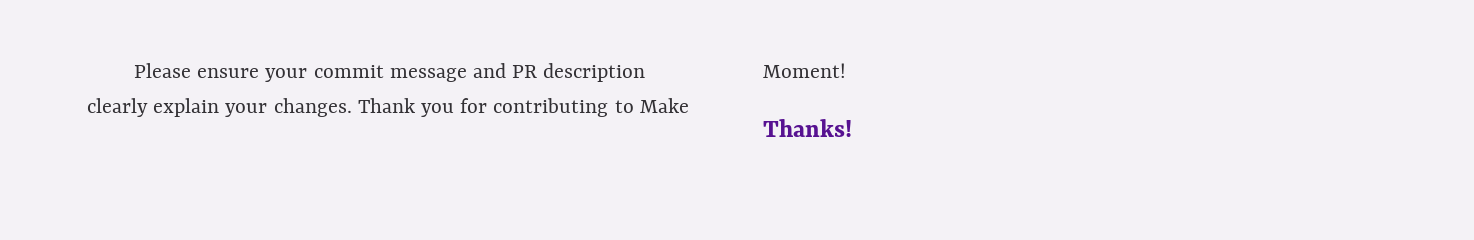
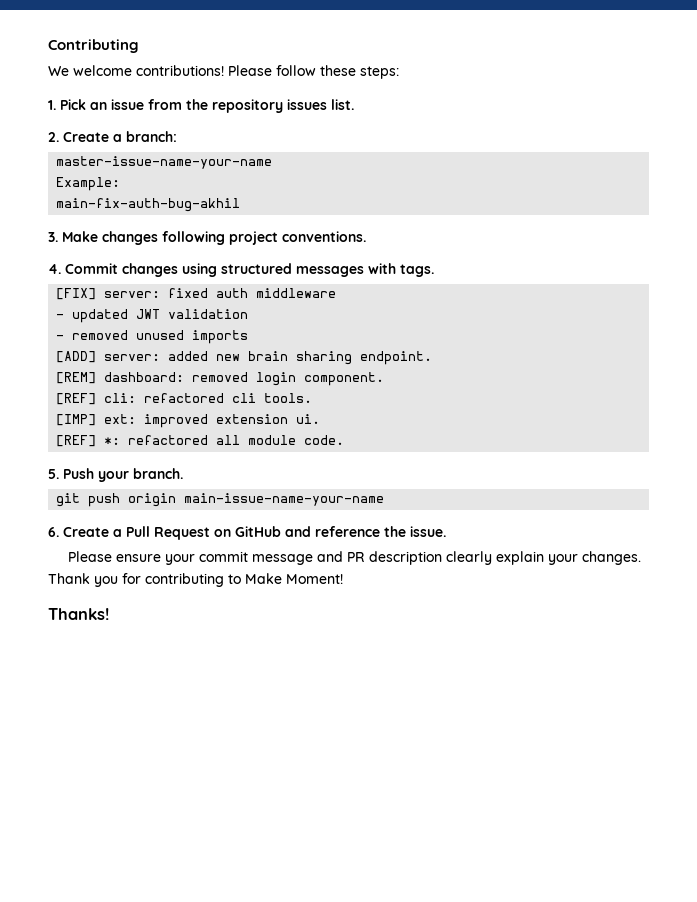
+ Contributing
+ We welcome contributions! Please follow these steps:
+ 1. Pick an issue from the repository issues list.
+ 2. Create a branch:
+ master-issue-name-your-name
+ Example:
+ main-fix-auth-bug-akhil
+ 3. Make changes following project conventions.
+ 4. Commit changes using structured messages with tags.
+ [FIX] server: fixed auth middleware
+ - updated JWT validation
+ - removed unused imports
+ [ADD] server: added new brain sharing endpoint.
+ [REM] dashboard: removed login component.
+ [REF] cli: refactored cli tools.
+ [IMP] ext: improved extension ui.
+ [REF] *: refactored all module code.
+ 5. Push your branch.
+ git push origin main-issue-name-your-name
+ 6. Create a Pull Request on GitHub and reference the issue.

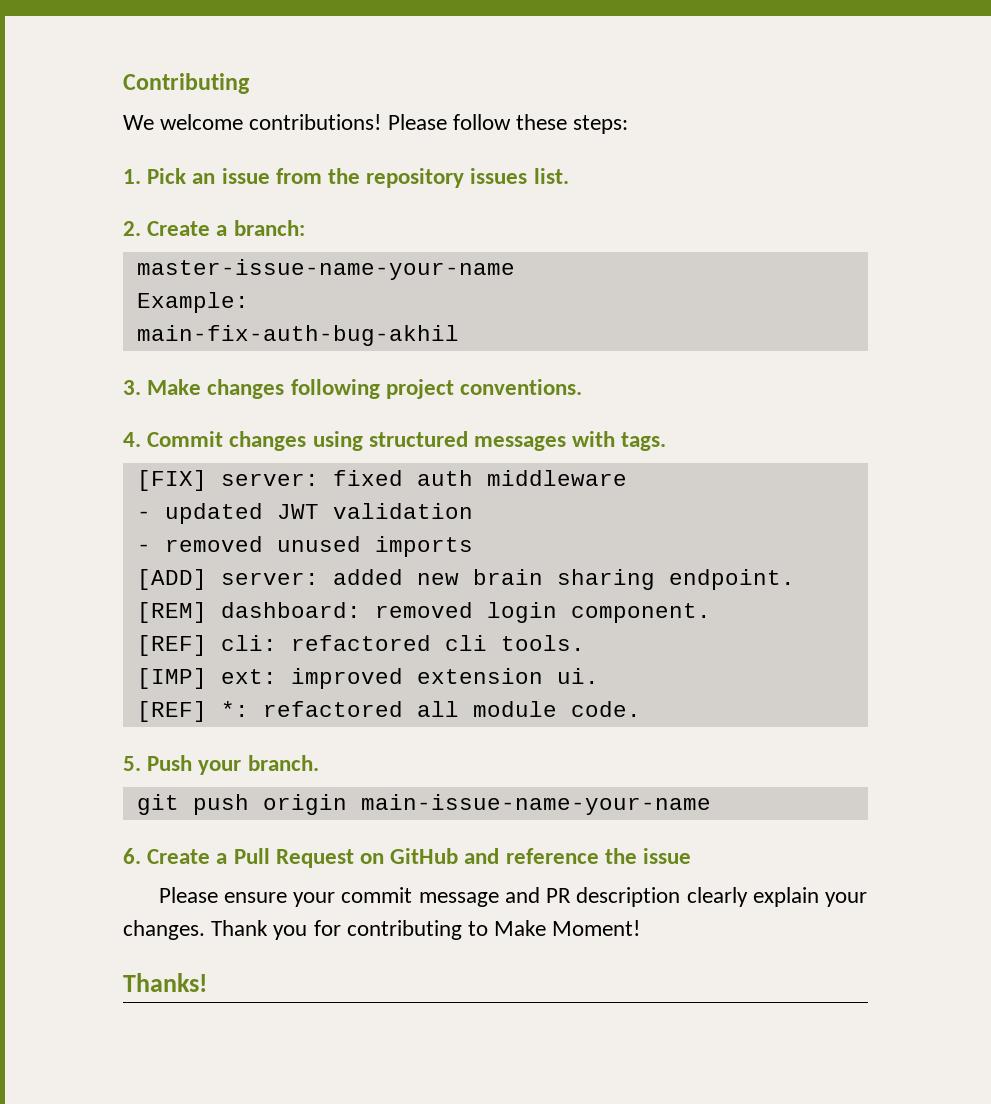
- 6. Create a Pull Request on GitHub and reference the issue.
+ 6. Create a Pull Request on GitHub and reference the issue

